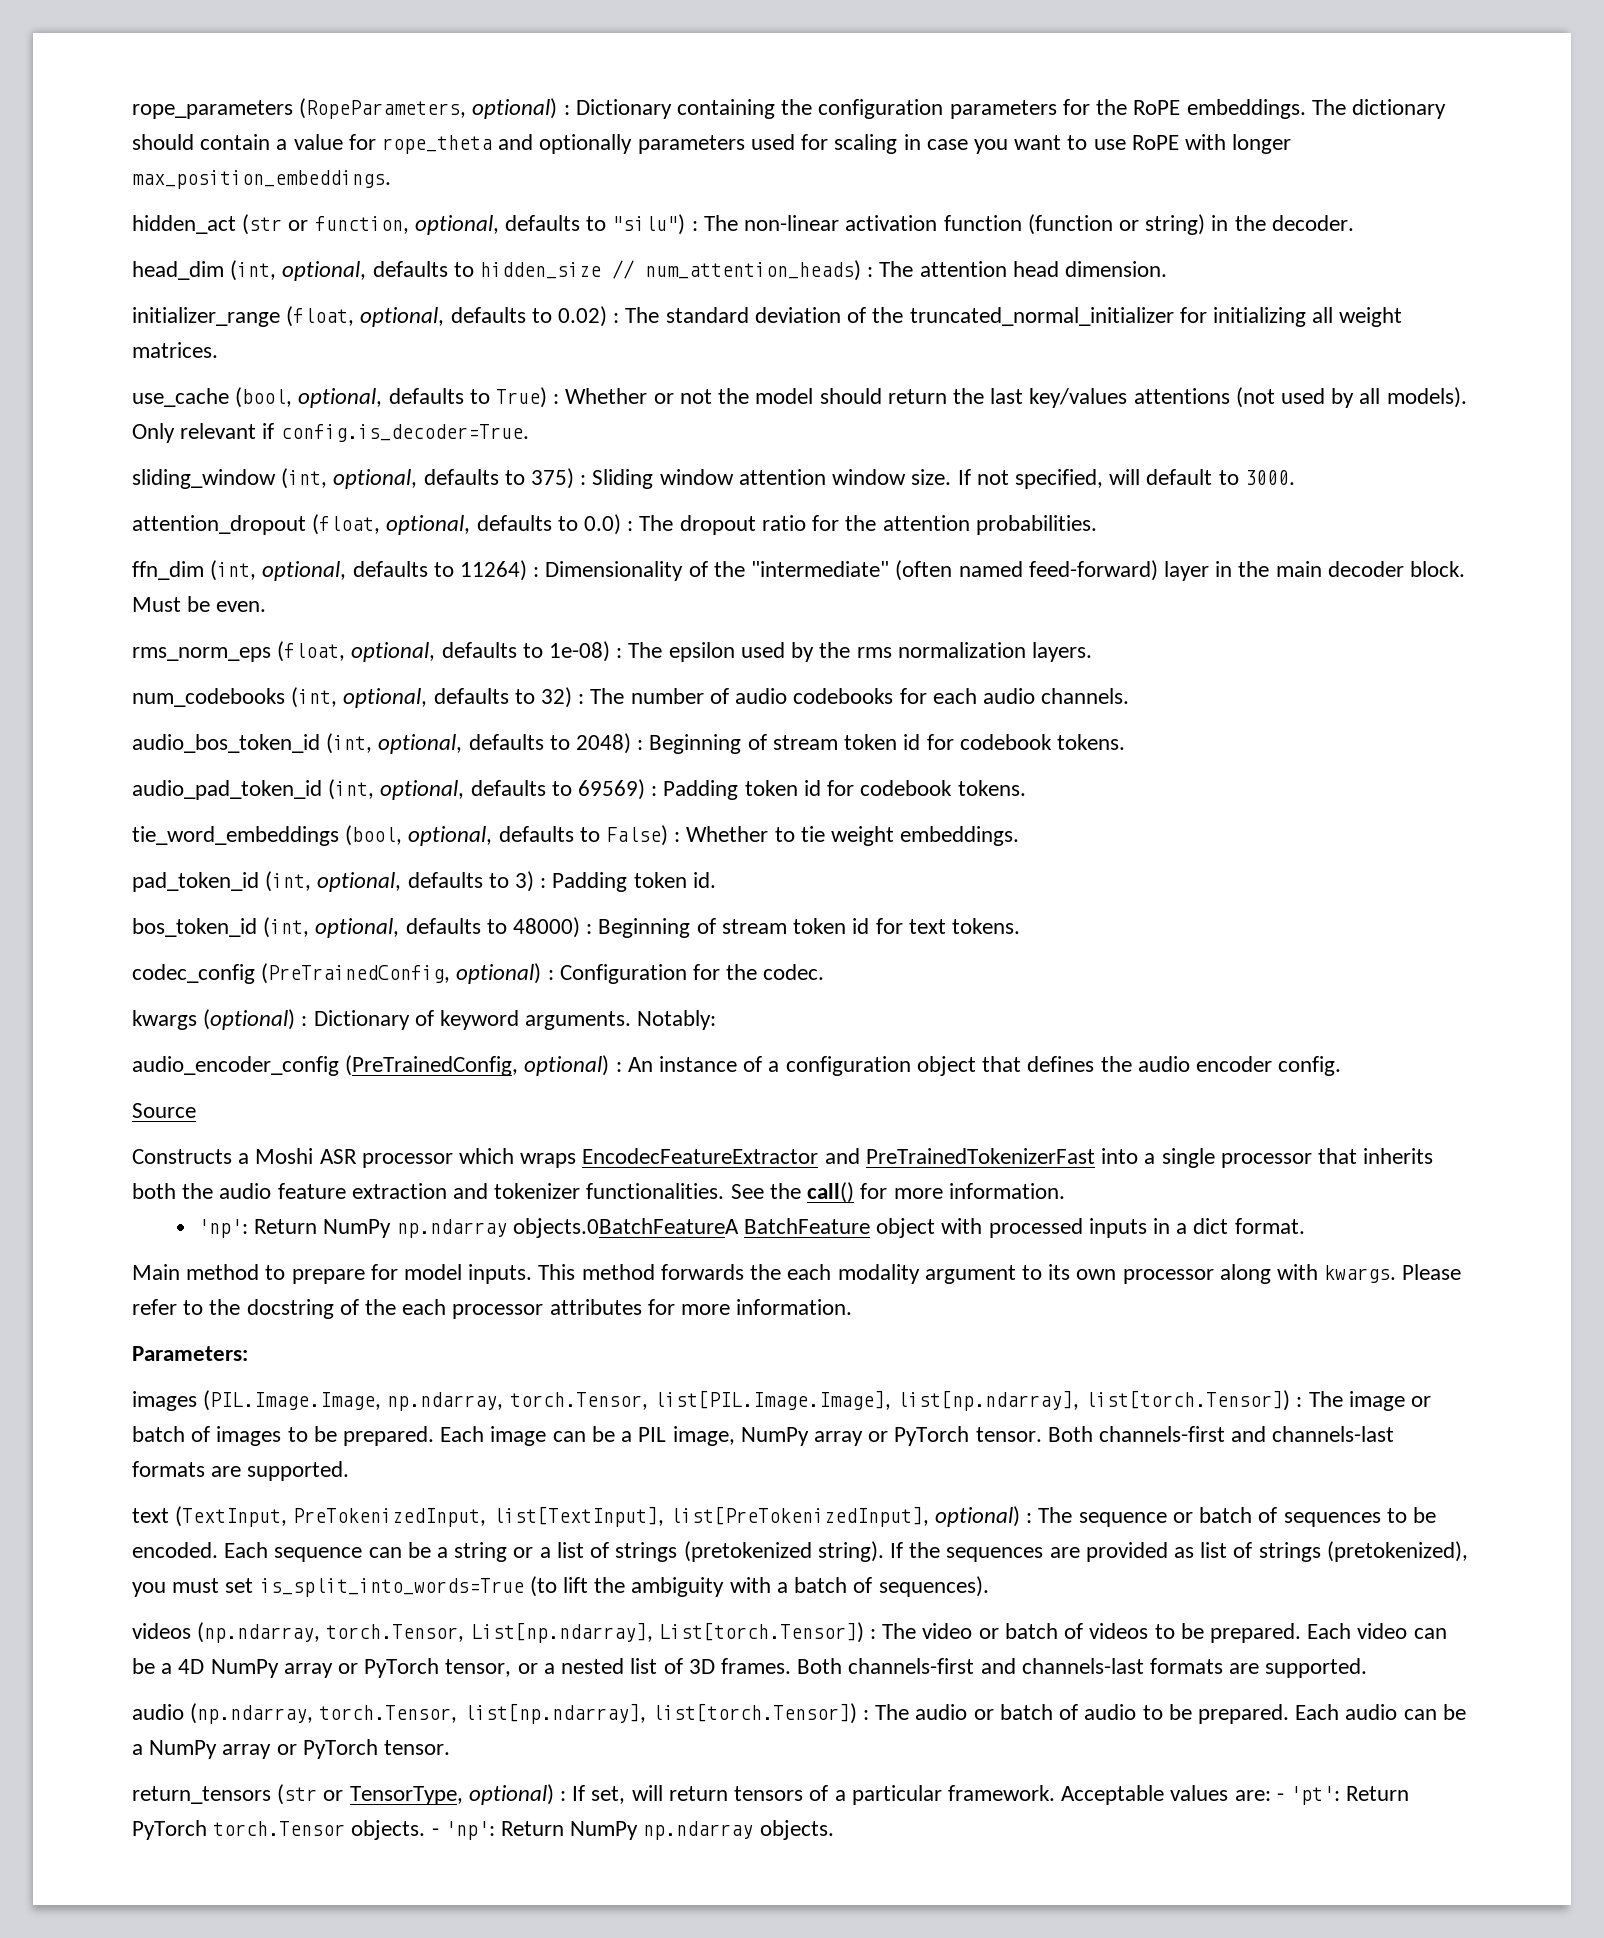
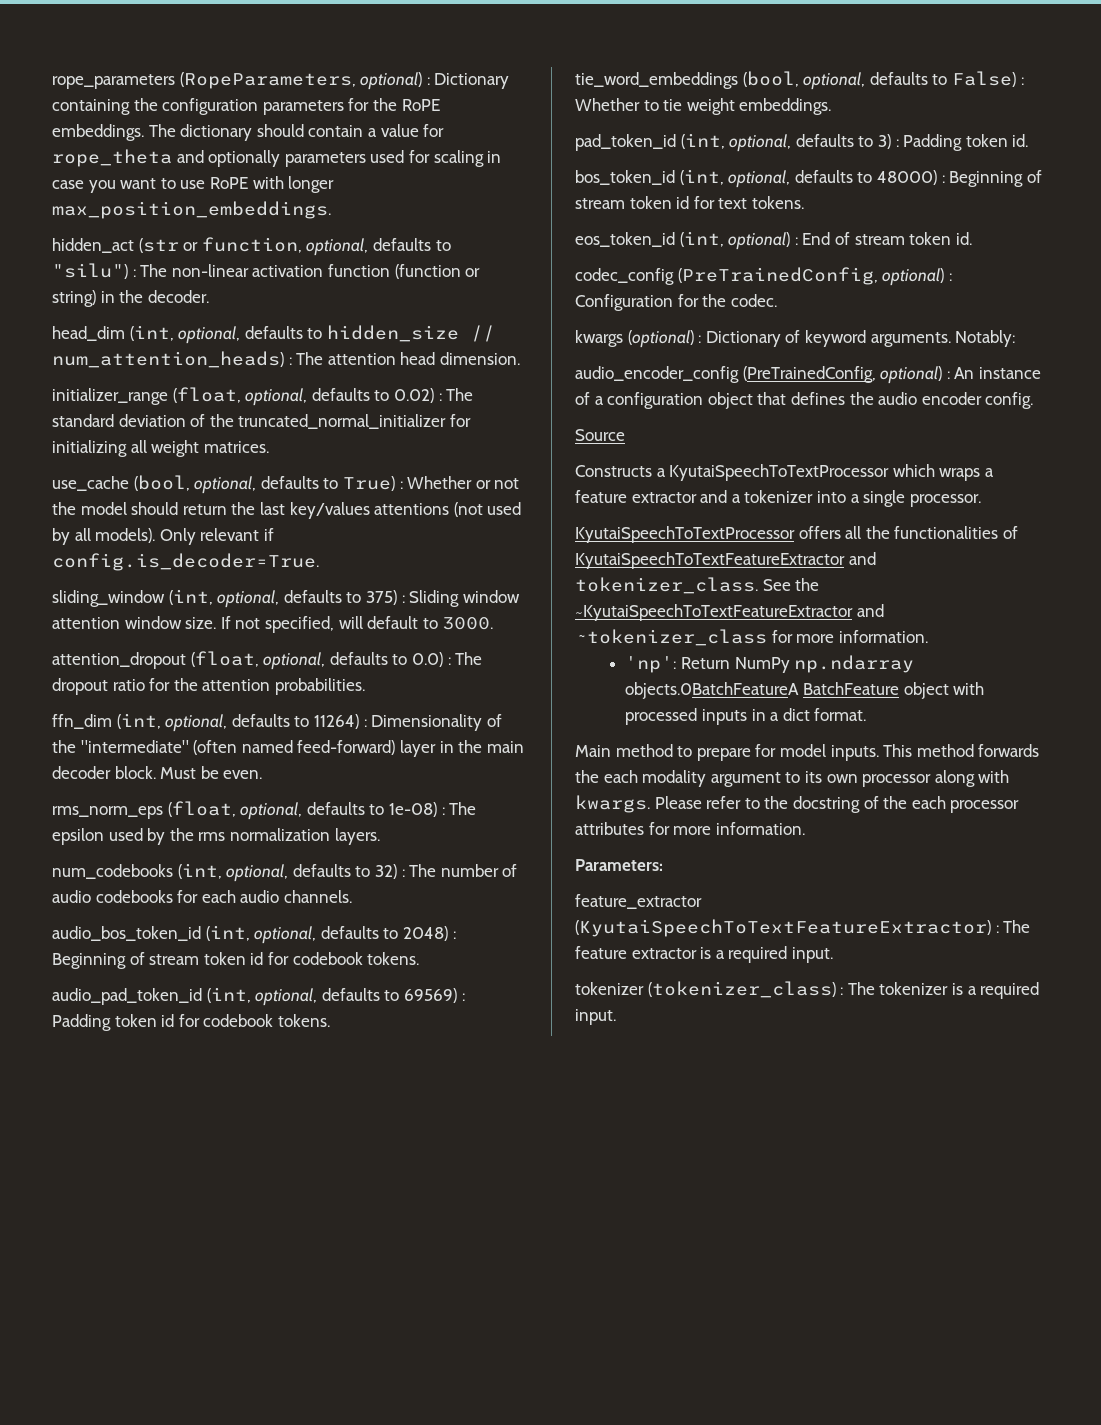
+ eos_token_id (int, optional) : End of stream token id.
- Constructs a Moshi ASR processor which wraps EncodecFeatureExtractor and PreTrainedTokenizerFast into a single processor that inherits both the audio feature extraction and tokenizer functionalities. See the call() for more information.
+ Constructs a KyutaiSpeechToTextProcessor which wraps a feature extractor and a tokenizer into a single processor.
+ KyutaiSpeechToTextProcessor offers all the functionalities of KyutaiSpeechToTextFeatureExtractor and tokenizer_class. See the ~KyutaiSpeechToTextFeatureExtractor and ~tokenizer_class for more information.
- images (PIL.Image.Image, np.ndarray, torch.Tensor, list[PIL.Image.Image], list[np.ndarray], list[torch.Tensor]) : The image or batch of images to be prepared. Each image can be a PIL image, NumPy array or PyTorch tensor. Both channels-first and channels-last formats are supported.
- text (TextInput, PreTokenizedInput, list[TextInput], list[PreTokenizedInput], optional) : The sequence or batch of sequences to be encoded. Each sequence can be a string or a list of strings (pretokenized string). If the sequences are provided as list of strings (pretokenized), you must set is_split_into_words=True (to lift the ambiguity with a batch of sequences).
- videos (np.ndarray, torch.Tensor, List[np.ndarray], List[torch.Tensor]) : The video or batch of videos to be prepared. Each video can be a 4D NumPy array or PyTorch tensor, or a nested list of 3D frames. Both channels-first and channels-last formats are supported.
- audio (np.ndarray, torch.Tensor, list[np.ndarray], list[torch.Tensor]) : The audio or batch of audio to be prepared. Each audio can be a NumPy array or PyTorch tensor.
- return_tensors (str or TensorType, optional) : If set, will return tensors of a particular framework. Acceptable values are: - 'pt': Return PyTorch torch.Tensor objects. - 'np': Return NumPy np.ndarray objects.
+ feature_extractor (KyutaiSpeechToTextFeatureExtractor) : The feature extractor is a required input.
+ tokenizer (tokenizer_class) : The tokenizer is a required input.

